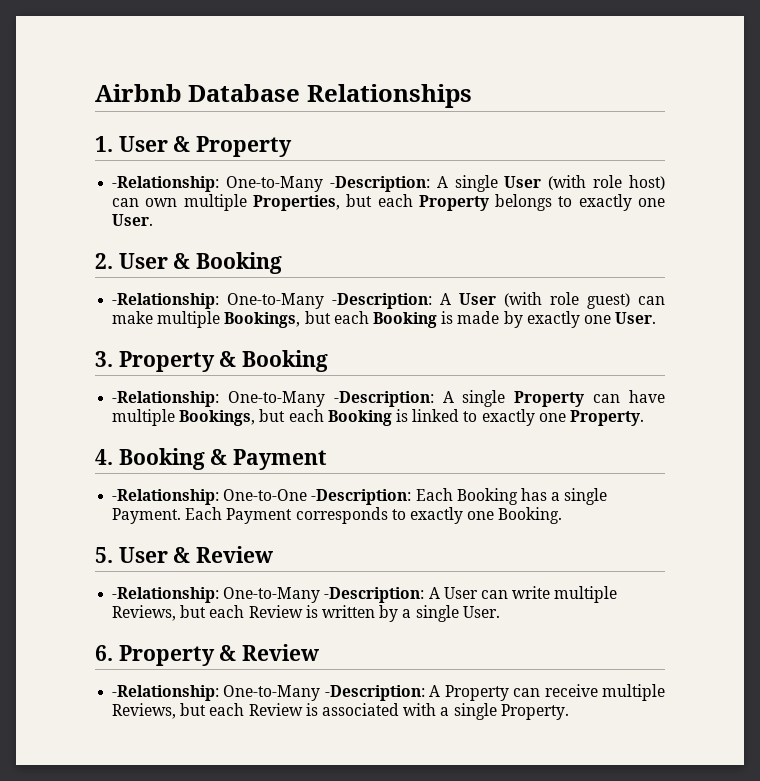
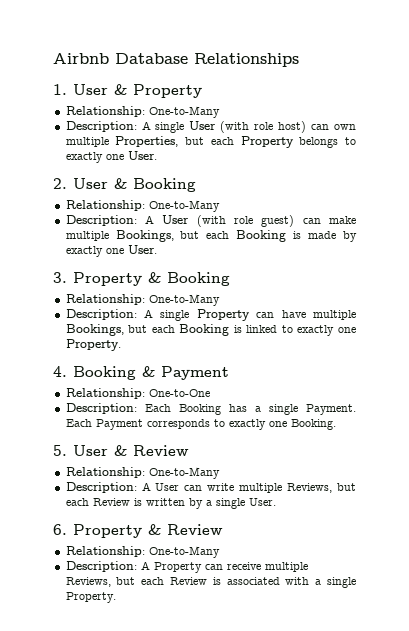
  1. User & Property
- -Relationship: One-to-Many -Description: A single User (with role host) can own multiple Properties, but each Property belongs to exactly one User.
+ Relationship: One-to-Many
+ Description: A single User (with role host) can own multiple Properties, but each Property belongs to exactly one User.
  2. User & Booking
- -Relationship: One-to-Many -Description: A User (with role guest) can make multiple Bookings, but each Booking is made by exactly one User.
+ Relationship: One-to-Many
+ Description: A User (with role guest) can make multiple Bookings, but each Booking is made by exactly one User.
  3. Property & Booking
- -Relationship: One-to-Many -Description: A single Property can have multiple Bookings, but each Booking is linked to exactly one Property.
+ Relationship: One-to-Many
+ Description: A single Property can have multiple Bookings, but each Booking is linked to exactly one Property.
- -Relationship: One-to-One -Description: Each Booking has a single Payment.
+ Relationship: One-to-One
+ Description: Each Booking has a single Payment.
  5. User & Review
- -Relationship: One-to-Many -Description: A User can write multiple Reviews, but each Review is written by a single User.
+ Relationship: One-to-Many
+ Description: A User can write multiple Reviews, but each Review is written by a single User.
  6. Property & Review
- -Relationship: One-to-Many -Description: A Property can receive multiple Reviews, but each Review is associated with a single Property.
+ Relationship: One-to-Many
+ Description: A Property can receive multiple Reviews, but each Review is associated with a single Property.

